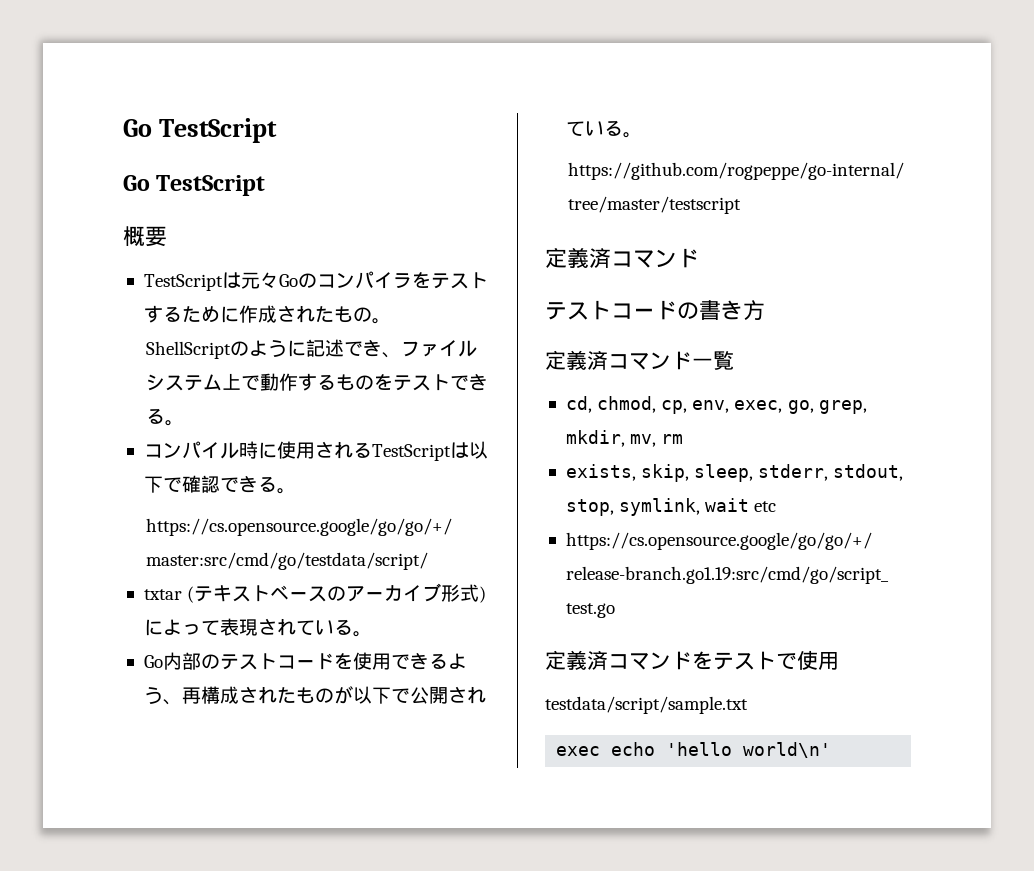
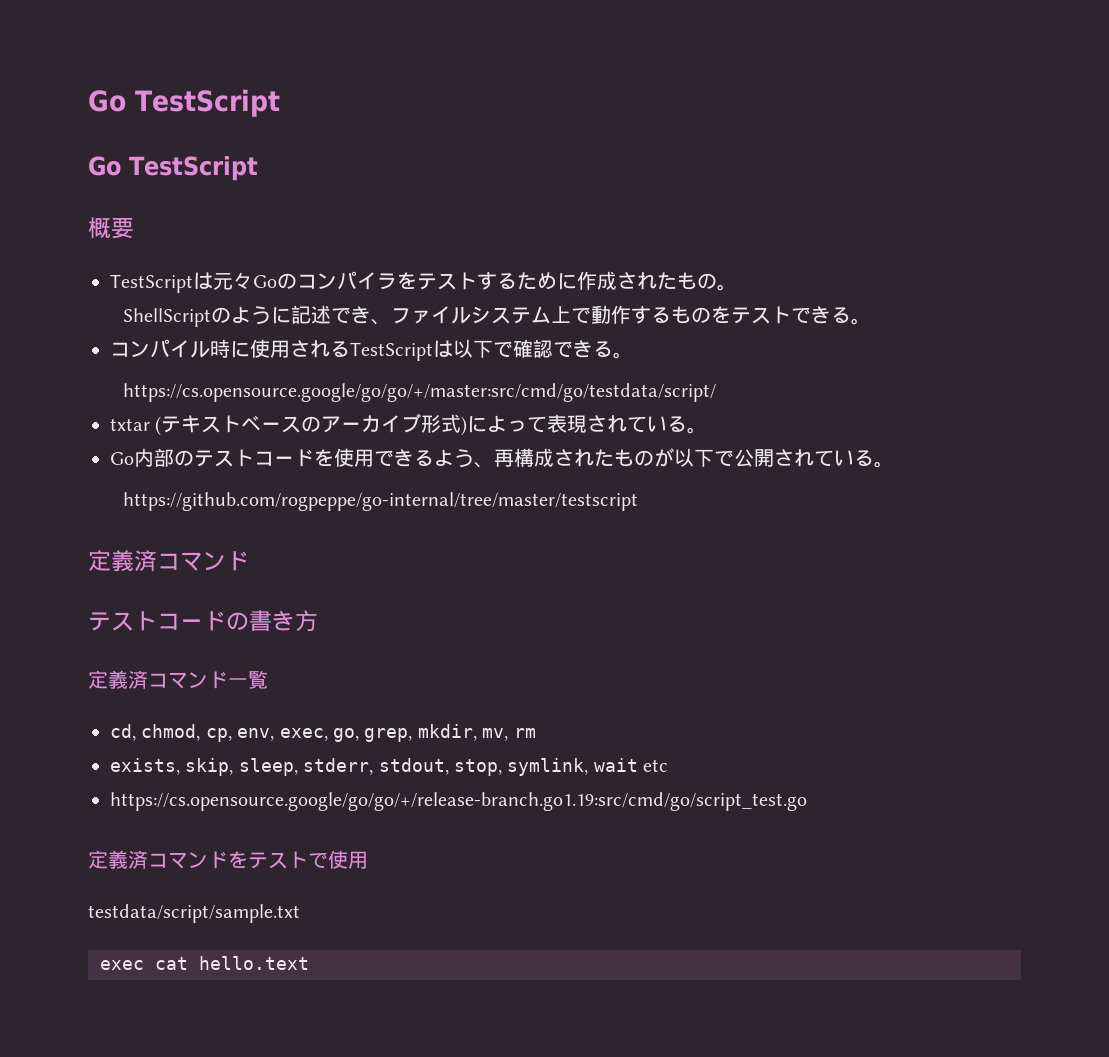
- exec echo 'hello world\n'
+ exec cat hello.text

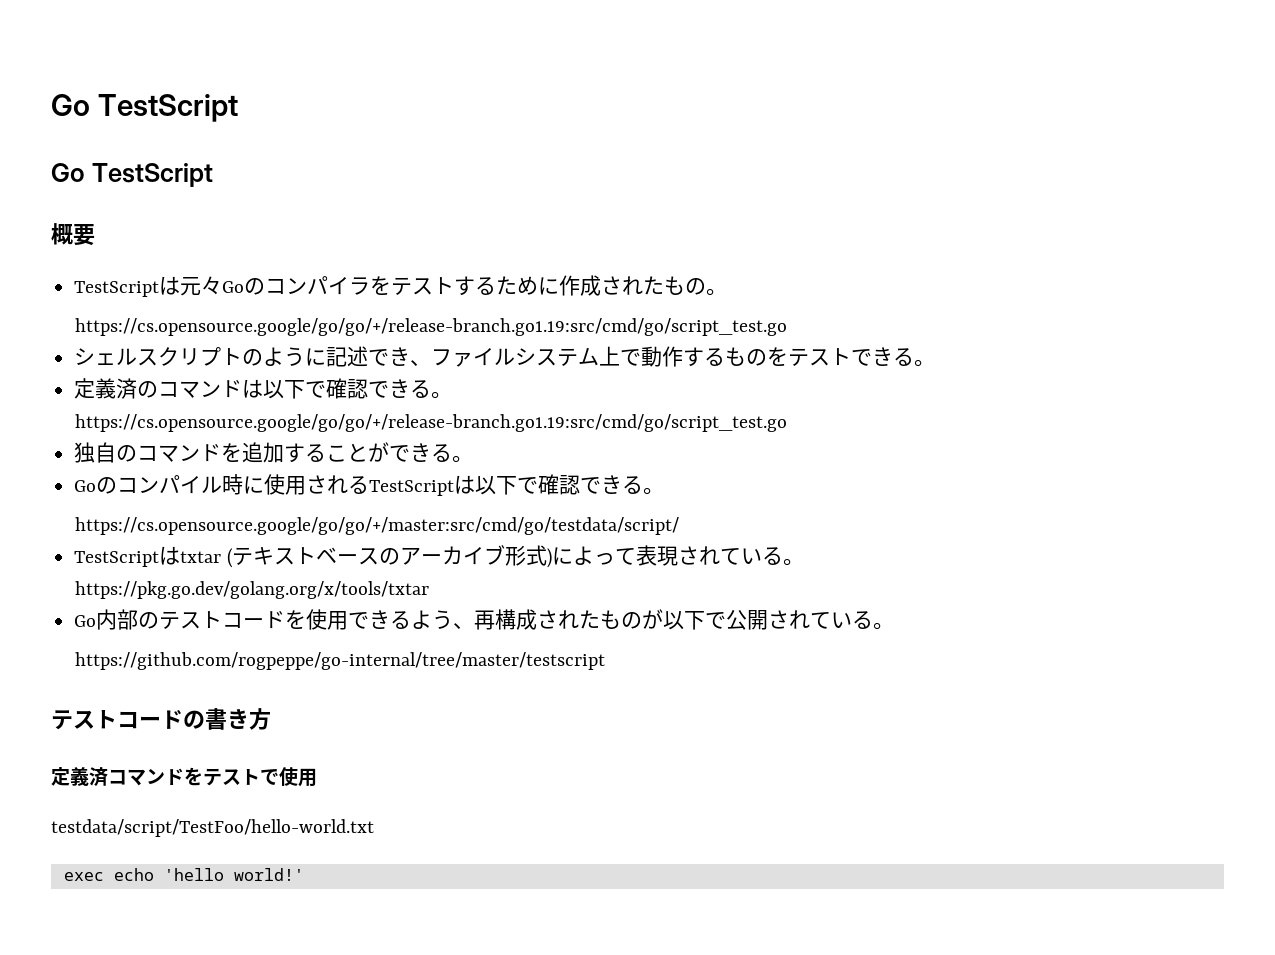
  TestScriptは元々Goのコンパイラをテストするために作成されたもの。
- ShellScriptのように記述でき、ファイルシステム上で動作するものをテストできる。
+ https://cs.opensource.google/go/go/+/release-branch.go1.19:src/cmd/go/script_test.go
+ シェルスクリプトのように記述でき、ファイルシステム上で動作するものをテストできる。
- コンパイル時に使用されるTestScriptは以下で確認できる。
+ 定義済のコマンドは以下で確認できる。
+ https://cs.opensource.google/go/go/+/release-branch.go1.19:src/cmd/go/script_test.go
+ 独自のコマンドを追加することができる。
+ Goのコンパイル時に使用されるTestScriptは以下で確認できる。
- txtar (テキストベースのアーカイブ形式)によって表現されている。
+ TestScriptはtxtar (テキストベースのアーカイブ形式)によって表現されている。
+ https://pkg.go.dev/golang.org/x/tools/txtar
  https://github.com/rogpeppe/go-internal/tree/master/testscript
- 定義済コマンド
- 定義済コマンド一覧
- cd, chmod, cp, env, exec, go, grep, mkdir, mv, rm
- exists, skip, sleep, stderr, stdout, stop, symlink, wait etc
- https://cs.opensource.google/go/go/+/release-branch.go1.19:src/cmd/go/script_test.go
- testdata/script/sample.txt
+ testdata/script/TestFoo/hello-world.txt
- exec cat hello.text
+ exec echo 'hello world!'

